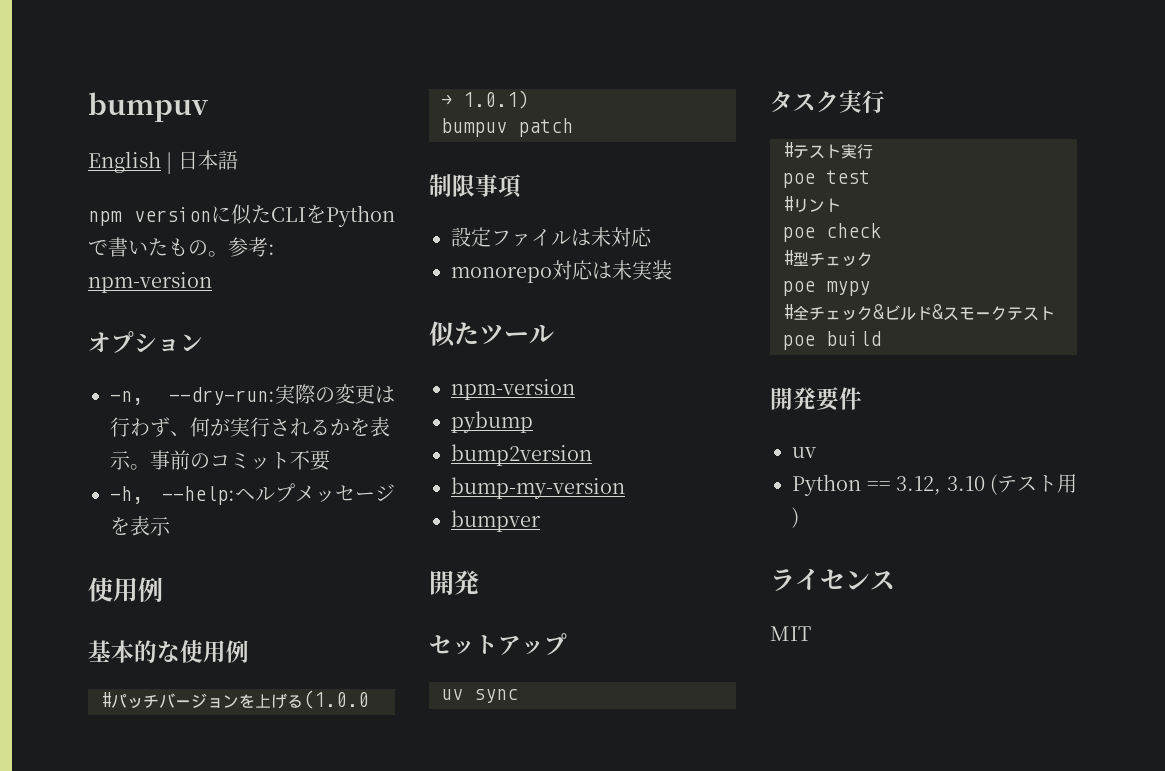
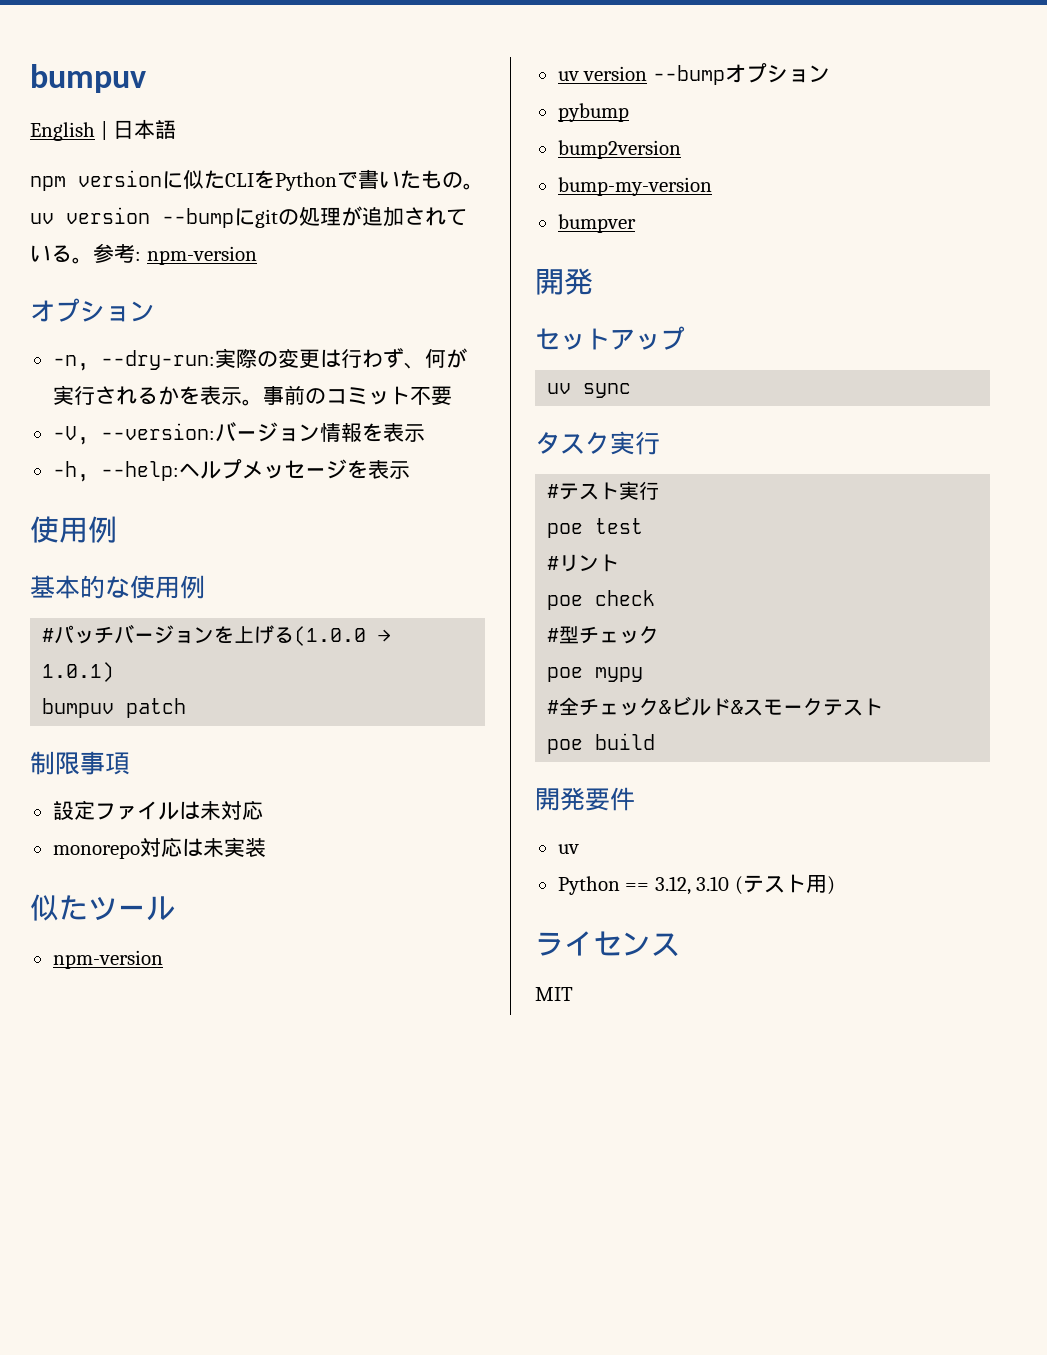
- npm versionに似たCLIをPythonで書いたもの。
+ npm versionに似たCLIをPythonで書いたもの。uv version --bumpにgitの処理が追加されている。
+ -V, --version:バージョン情報を表示
+ uv version --bumpオプション

